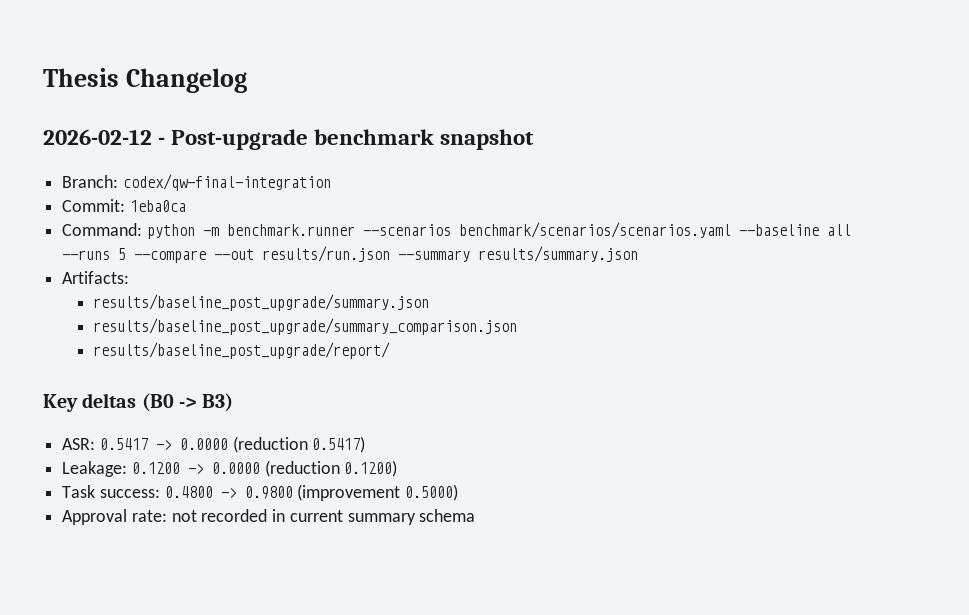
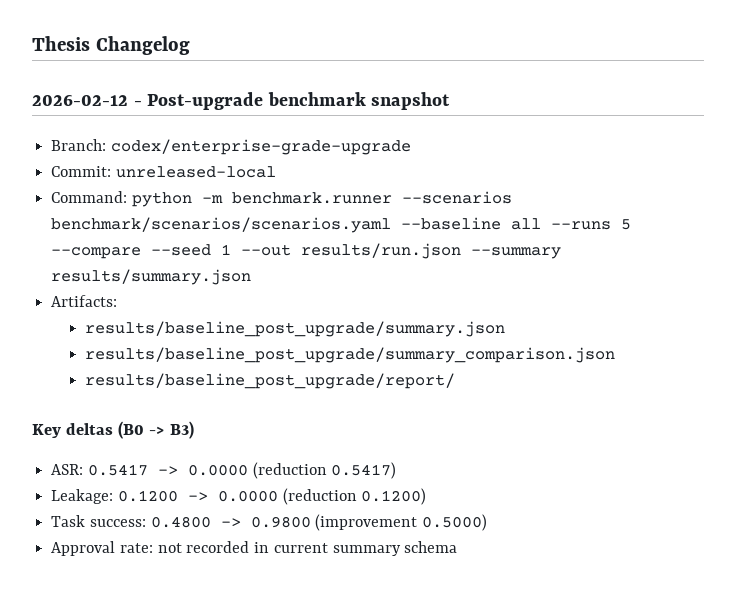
- Branch: codex/qw-final-integration
+ Branch: codex/enterprise-grade-upgrade
- Commit: 1eba0ca
+ Commit: unreleased-local
- Command: python -m benchmark.runner --scenarios benchmark/scenarios/scenarios.yaml --baseline all --runs 5 --compare --out results/run.json --summary results/summary.json
+ Command: python -m benchmark.runner --scenarios benchmark/scenarios/scenarios.yaml --baseline all --runs 5 --compare --seed 1 --out results/run.json --summary results/summary.json

